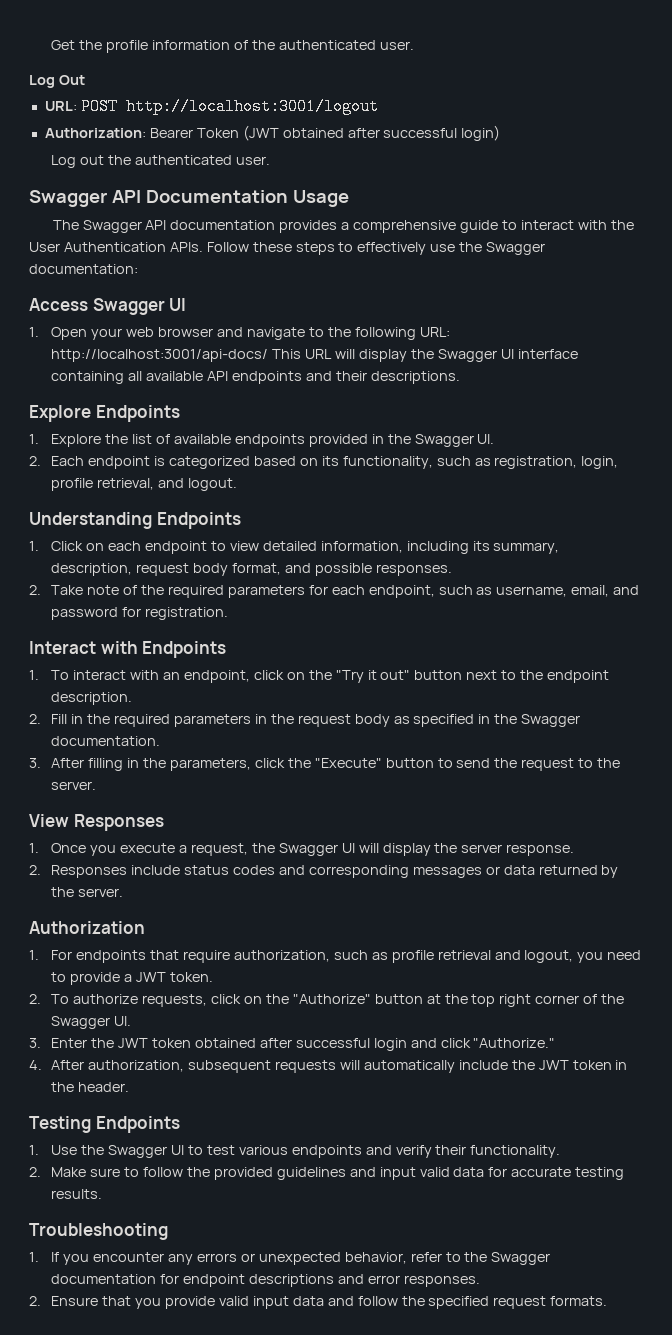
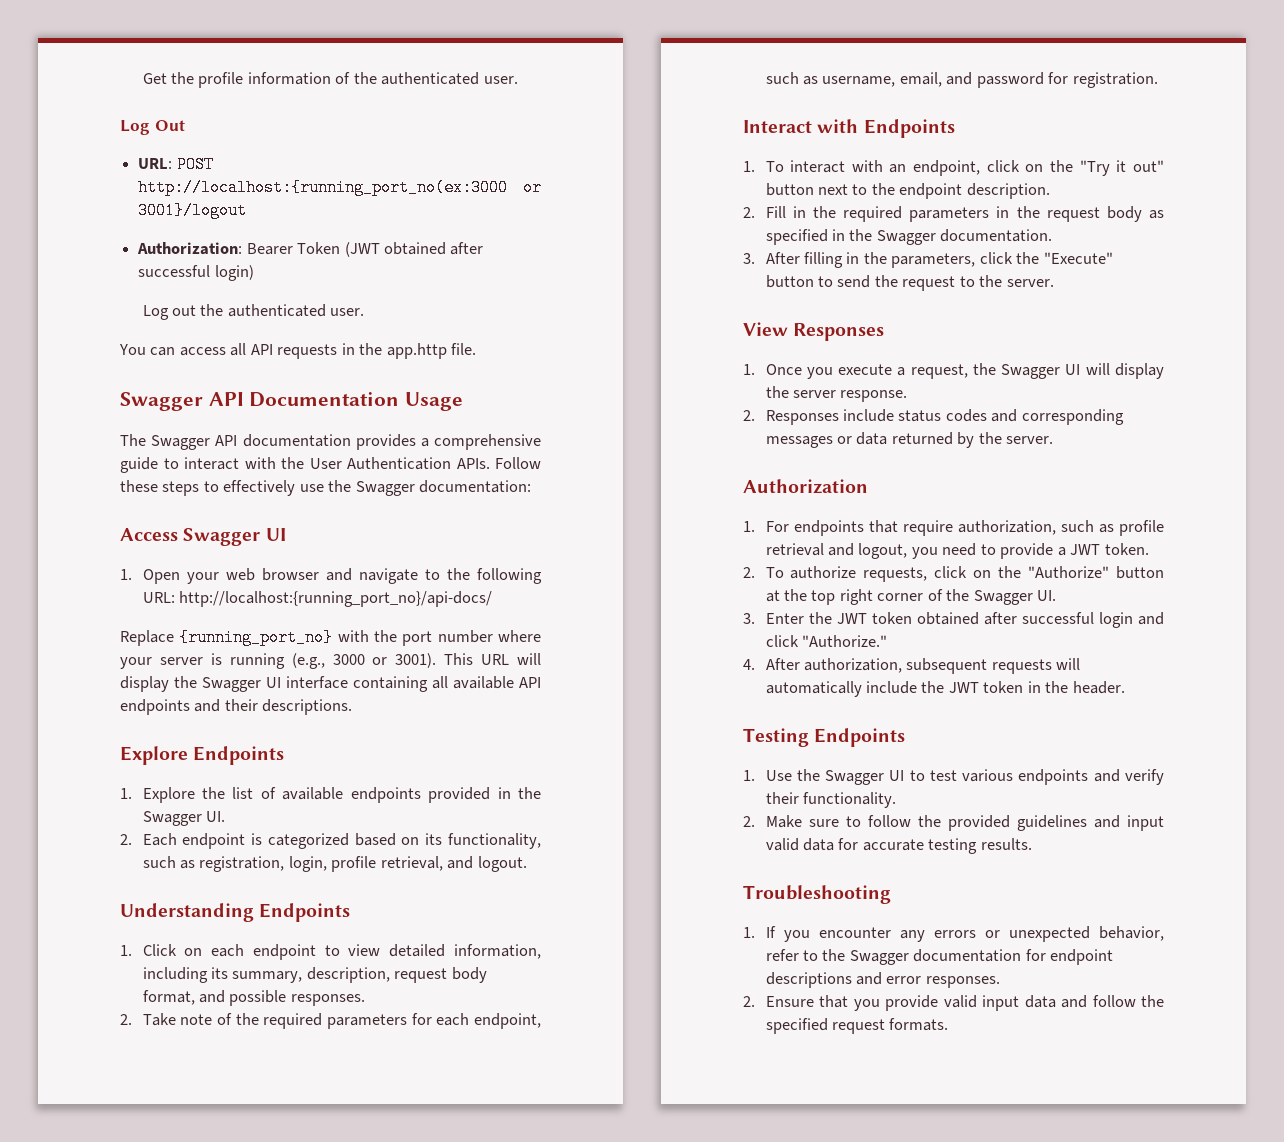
- URL: POST http://localhost:3001/logout
+ URL: POST http://localhost:{running_port_no(ex:3000 or 3001}/logout
+ You can access all API requests in the app.http file.
- 1. Open your web browser and navigate to the following URL: http://localhost:3001/api-docs/ This URL will display the Swagger UI interface containing all available API endpoints and their descriptions.
+ 1. Open your web browser and navigate to the following URL: http://localhost:{running_port_no}/api-docs/
+ Replace {running_port_no} with the port number where your server is running (e.g., 3000 or 3001). This URL will display the Swagger UI interface containing all available API endpoints and their descriptions.

